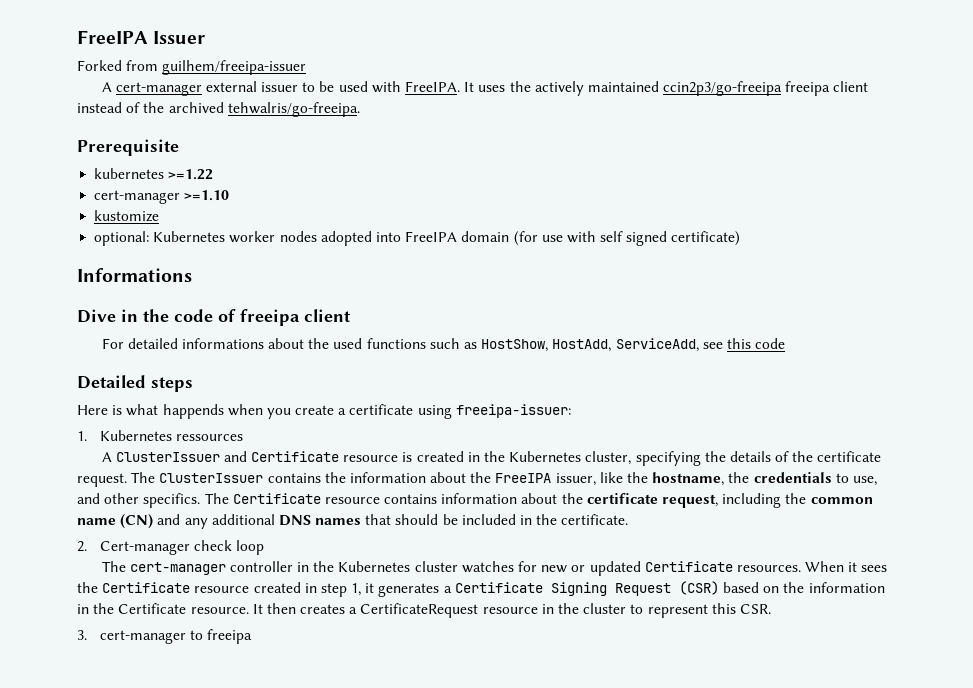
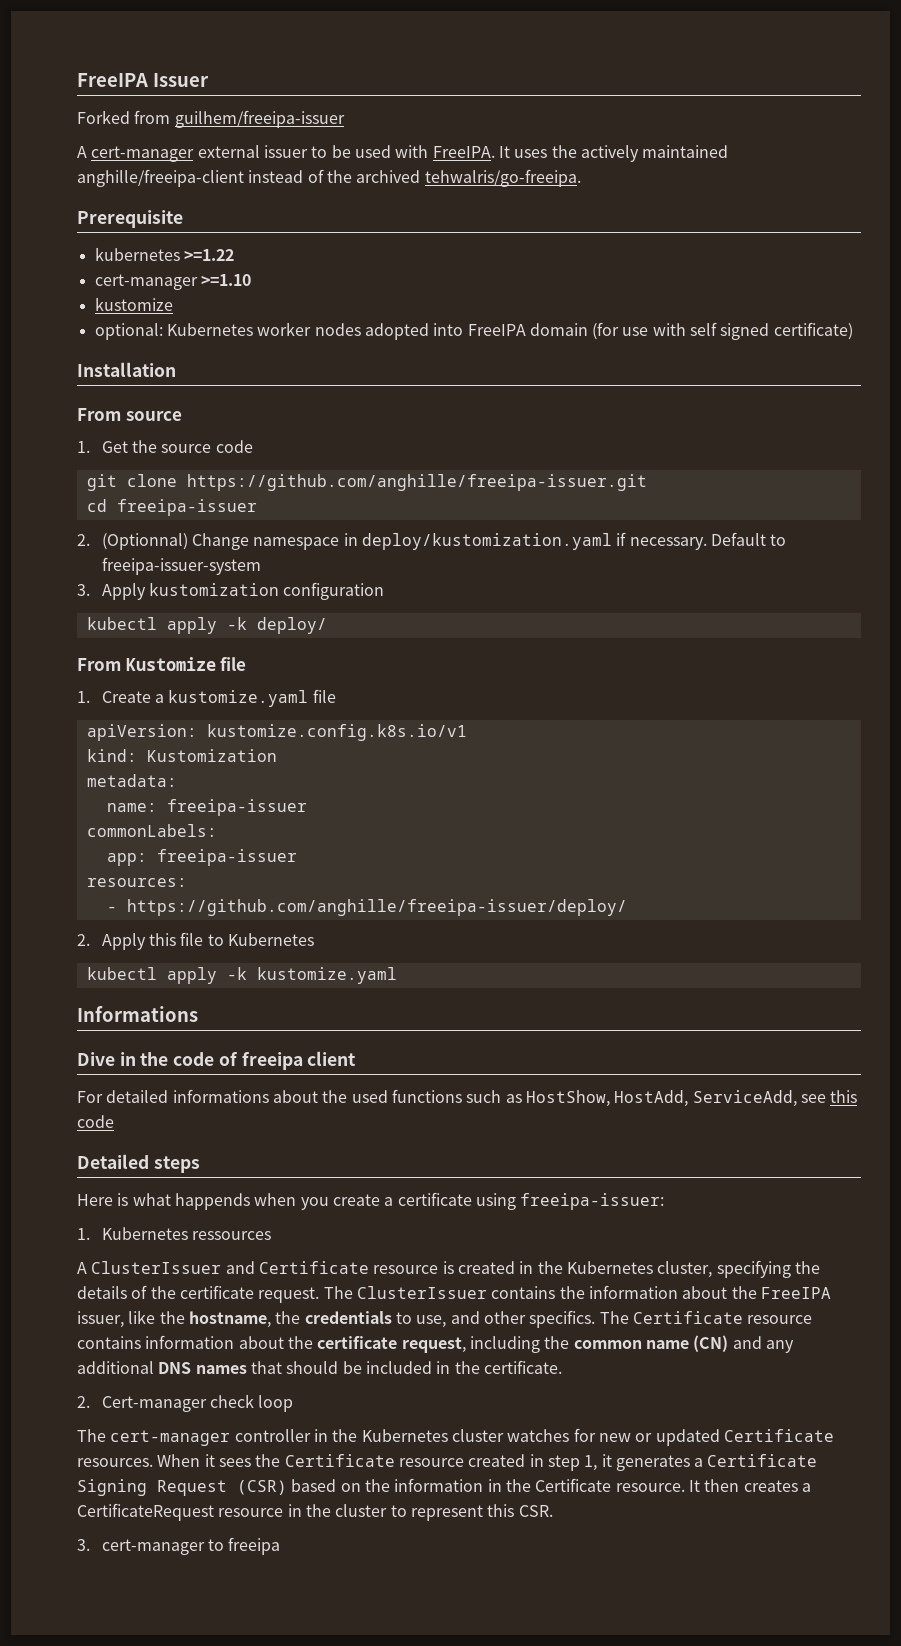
- It uses the actively maintained ccin2p3/go-freeipa freeipa client instead of the archived tehwalris/go-freeipa.
+ It uses the actively maintained anghille/freeipa-client instead of the archived tehwalris/go-freeipa.
+ Installation
+ From source
+ 1. Get the source code
+ git clone https://github.com/anghille/freeipa-issuer.git
+ cd freeipa-issuer
+ 2. (Optionnal) Change namespace in deploy/kustomization.yaml if necessary. Default to freeipa-issuer-system
+ 3. Apply kustomization configuration
+ kubectl apply -k deploy/
+ From Kustomize file
+ 1. Create a kustomize.yaml file
+ apiVersion: kustomize.config.k8s.io/v1
+ kind: Kustomization
+ metadata:
+ name: freeipa-issuer
+ commonLabels:
+ app: freeipa-issuer
+ resources:
+ - https://github.com/anghille/freeipa-issuer/deploy/
+ 2. Apply this file to Kubernetes
+ kubectl apply -k kustomize.yaml

